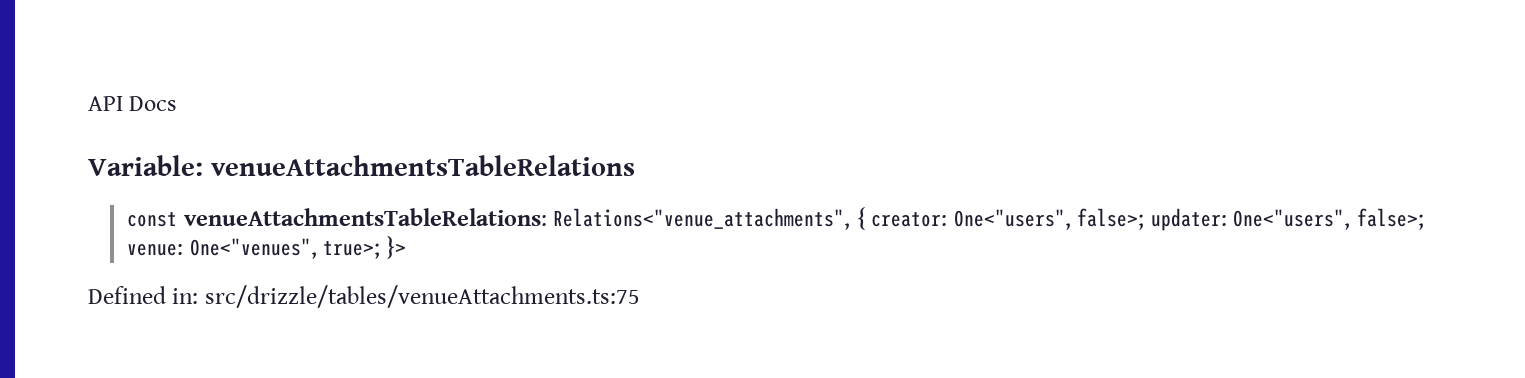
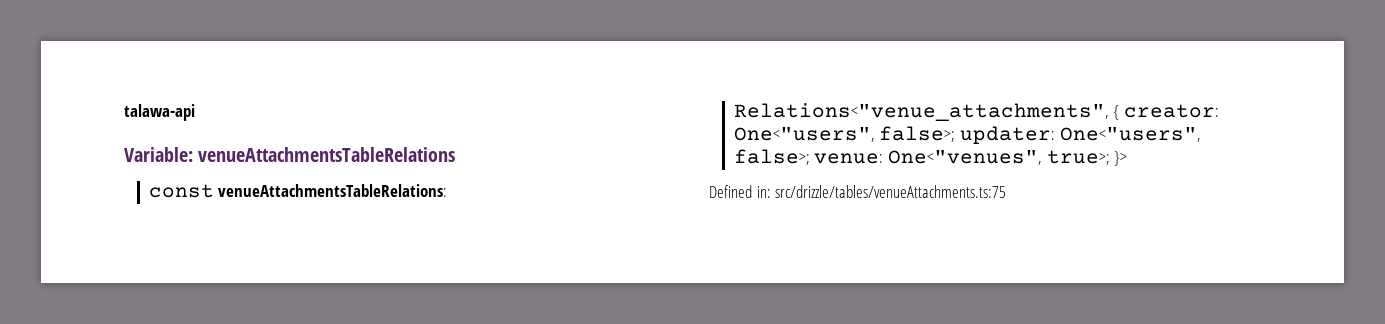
- API Docs
+ talawa-api

